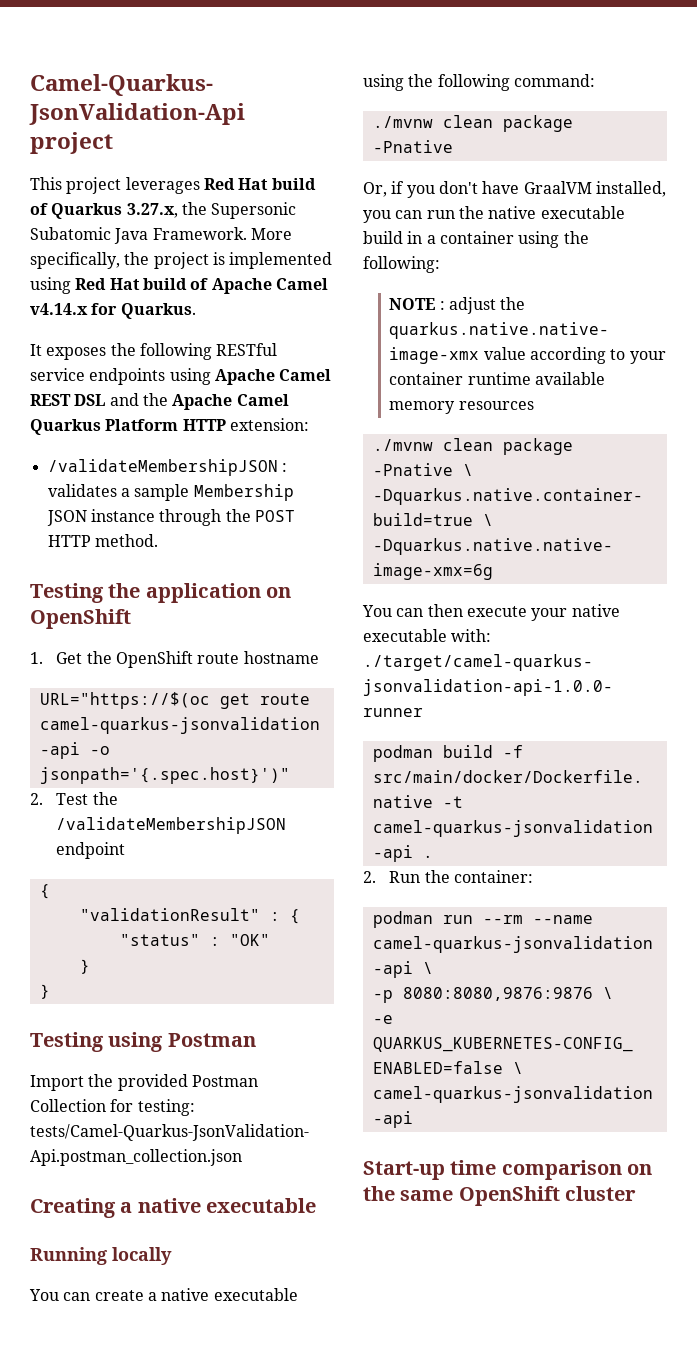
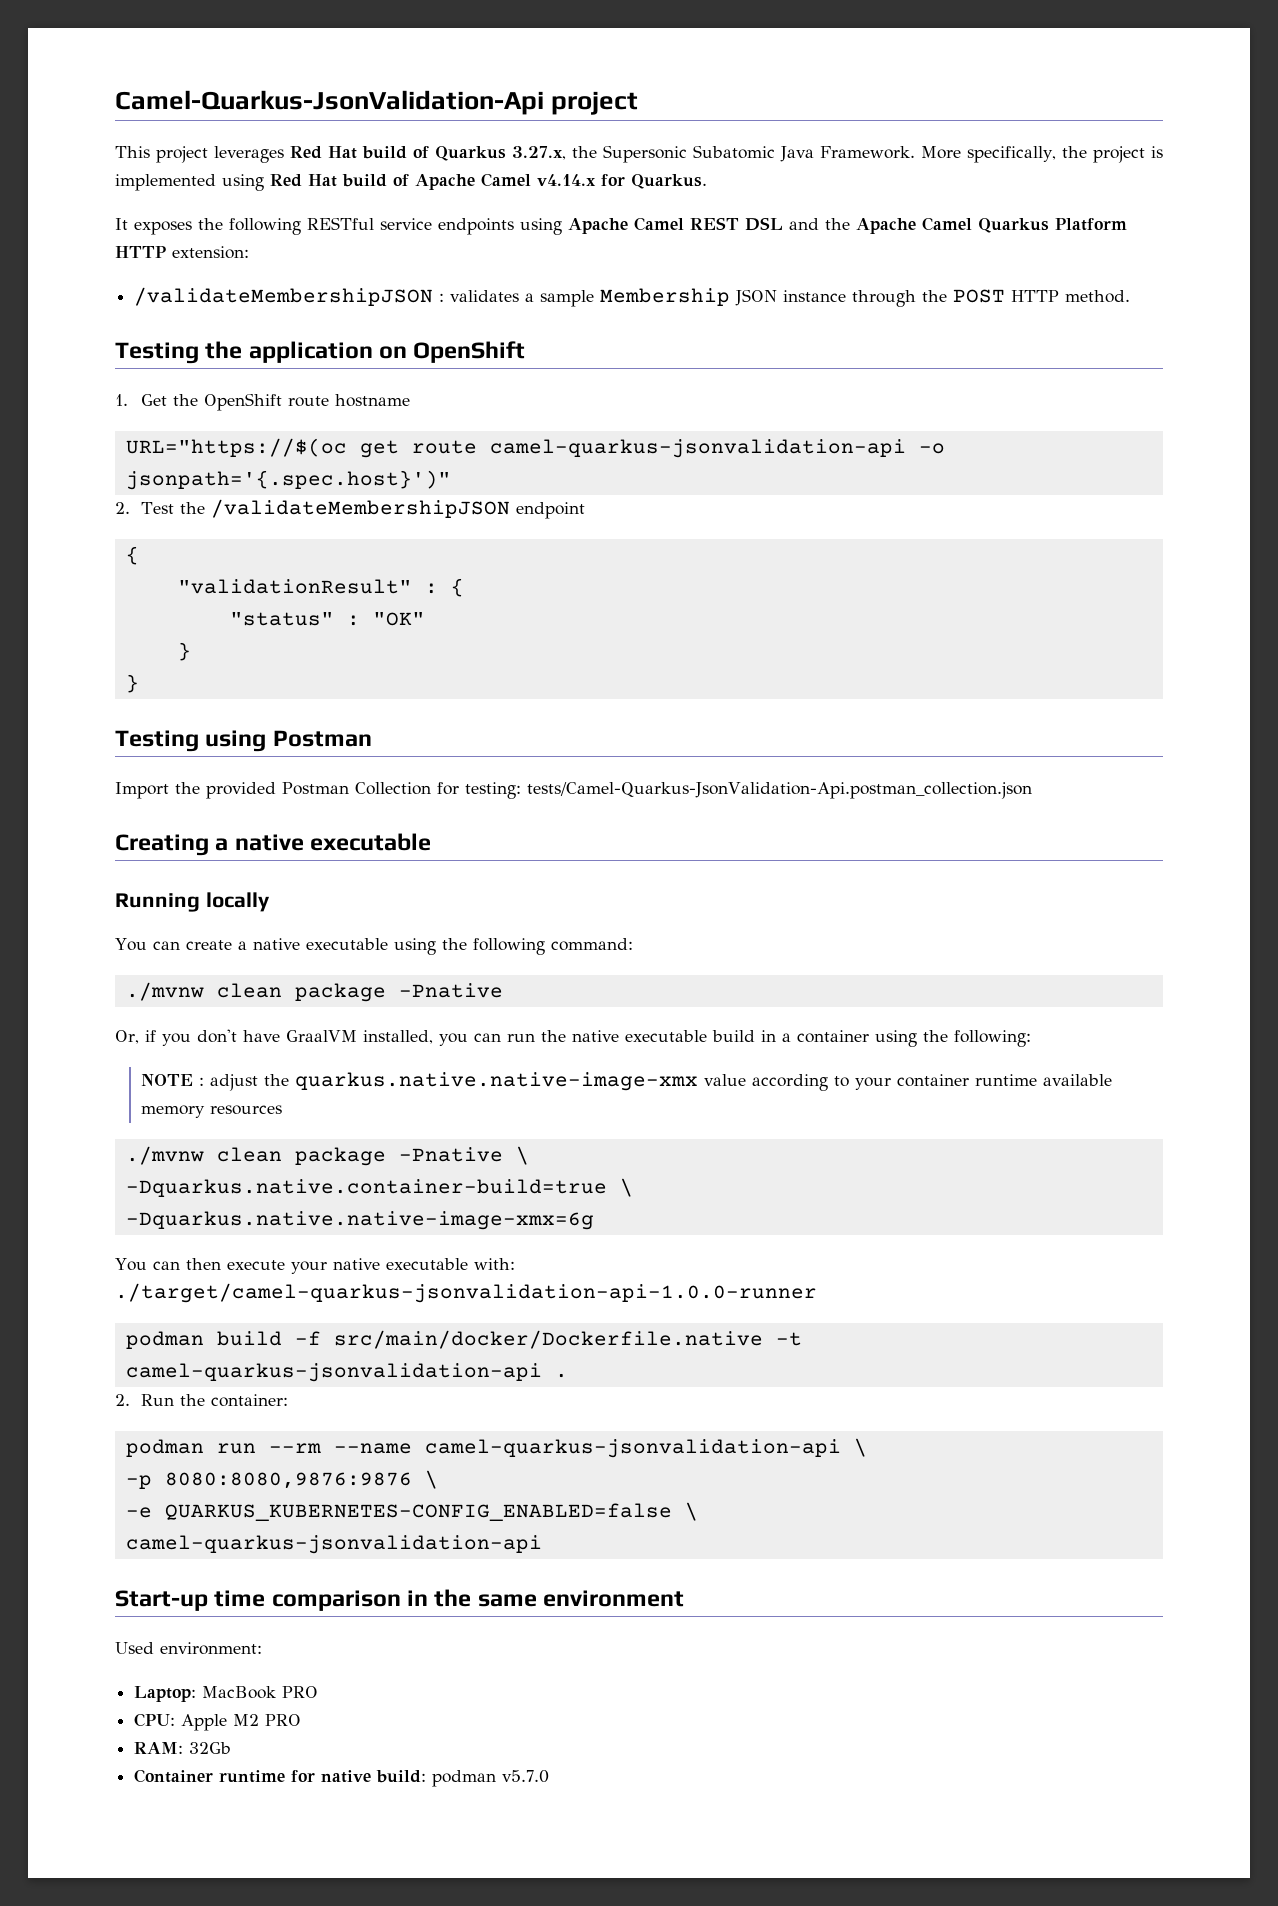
- Start-up time comparison on the same OpenShift cluster
+ Start-up time comparison in the same environment
+ Used environment:
+ Laptop: MacBook PRO
+ CPU: Apple M2 PRO
+ RAM: 32Gb
+ Container runtime for native build: podman v5.7.0

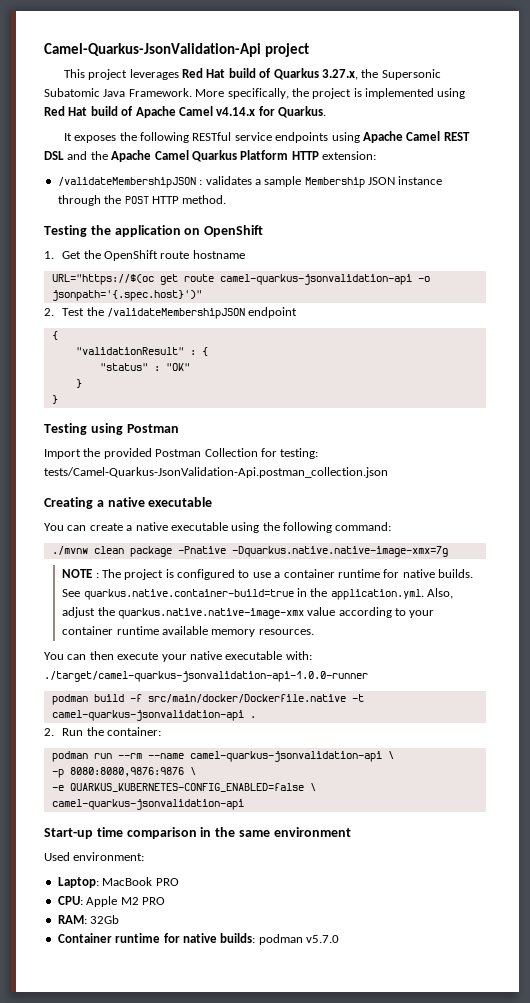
- Running locally
  You can create a native executable using the following command:
- ./mvnw clean package -Pnative
- Or, if you don't have GraalVM installed, you can run the native executable build in a container using the following:
- NOTE : adjust the quarkus.native.native-image-xmx value according to your container runtime available memory resources
- ./mvnw clean package -Pnative \
- -Dquarkus.native.container-build=true \
- -Dquarkus.native.native-image-xmx=6g
+ ./mvnw clean package -Pnative -Dquarkus.native.native-image-xmx=7g
+ NOTE : The project is configured to use a container runtime for native builds. See quarkus.native.container-build=true in the application.yml. Also, adjust the quarkus.native.native-image-xmx value according to your container runtime available memory resources.
- Container runtime for native build: podman v5.7.0
+ Container runtime for native builds: podman v5.7.0

